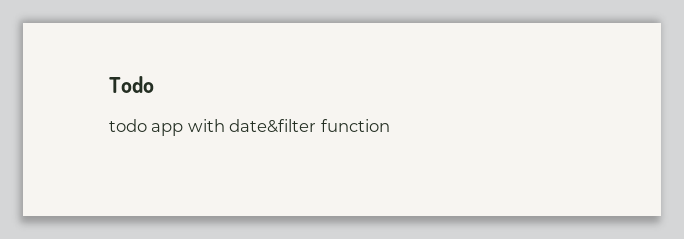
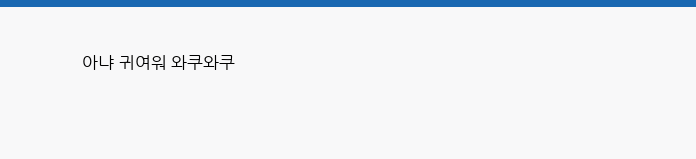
- Todo
- todo app with date&filter function
+ 아냐 귀여워 와쿠와쿠

